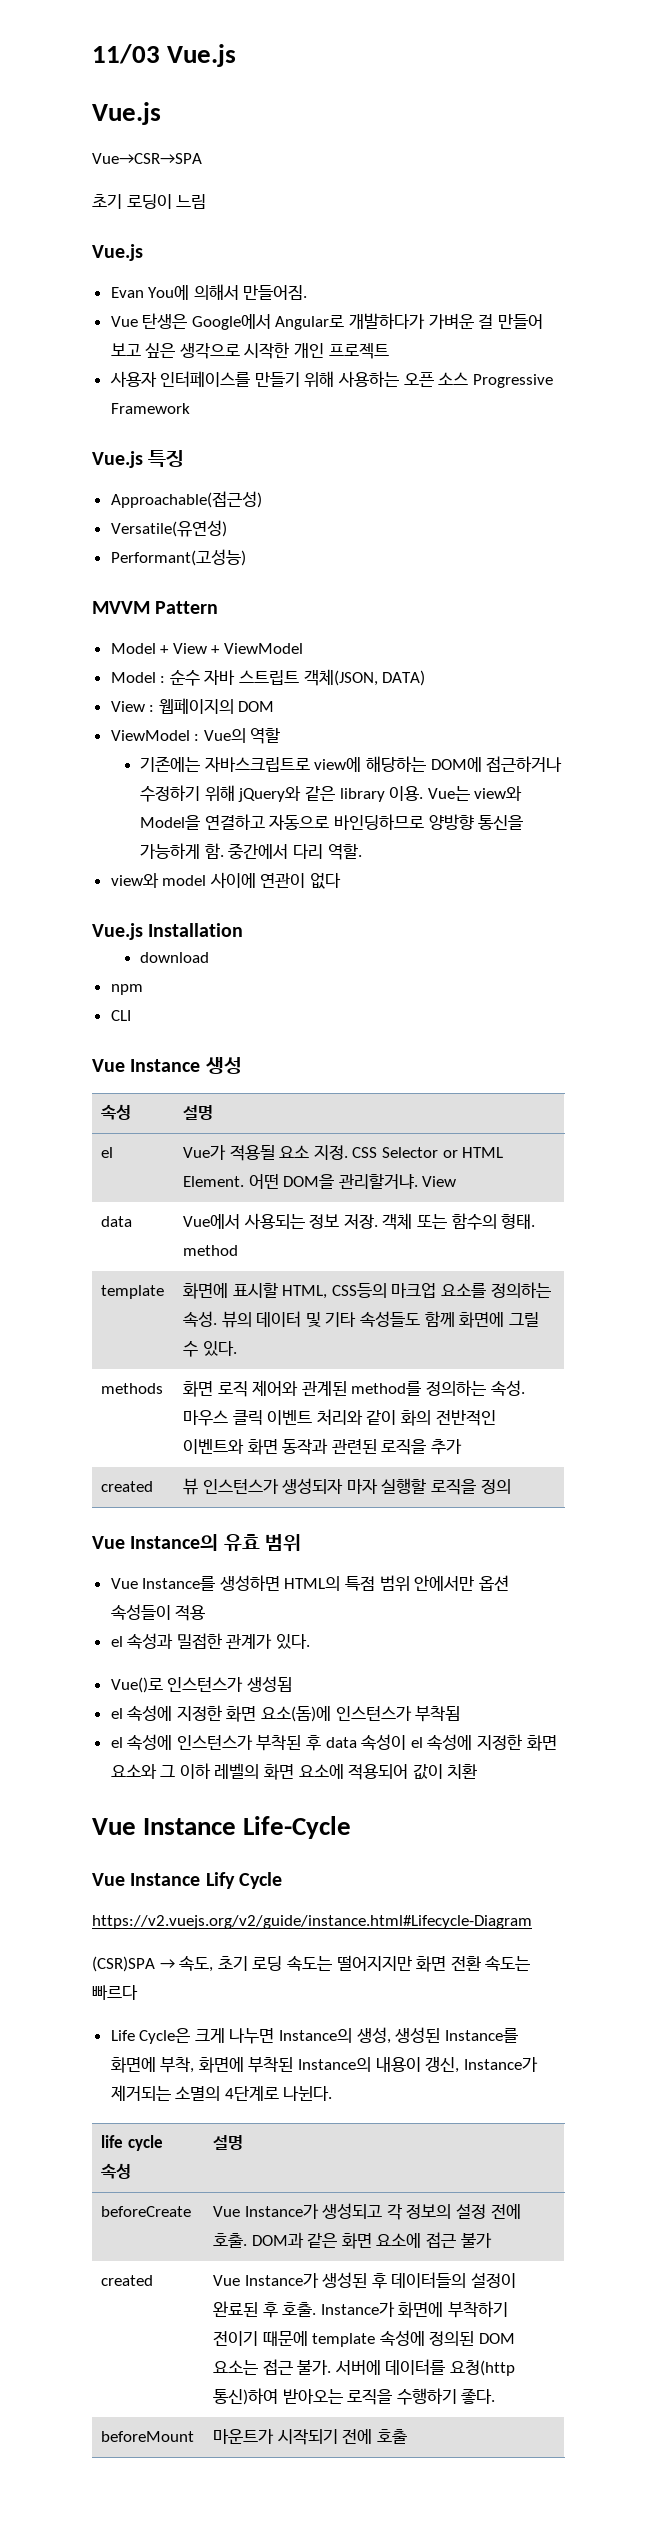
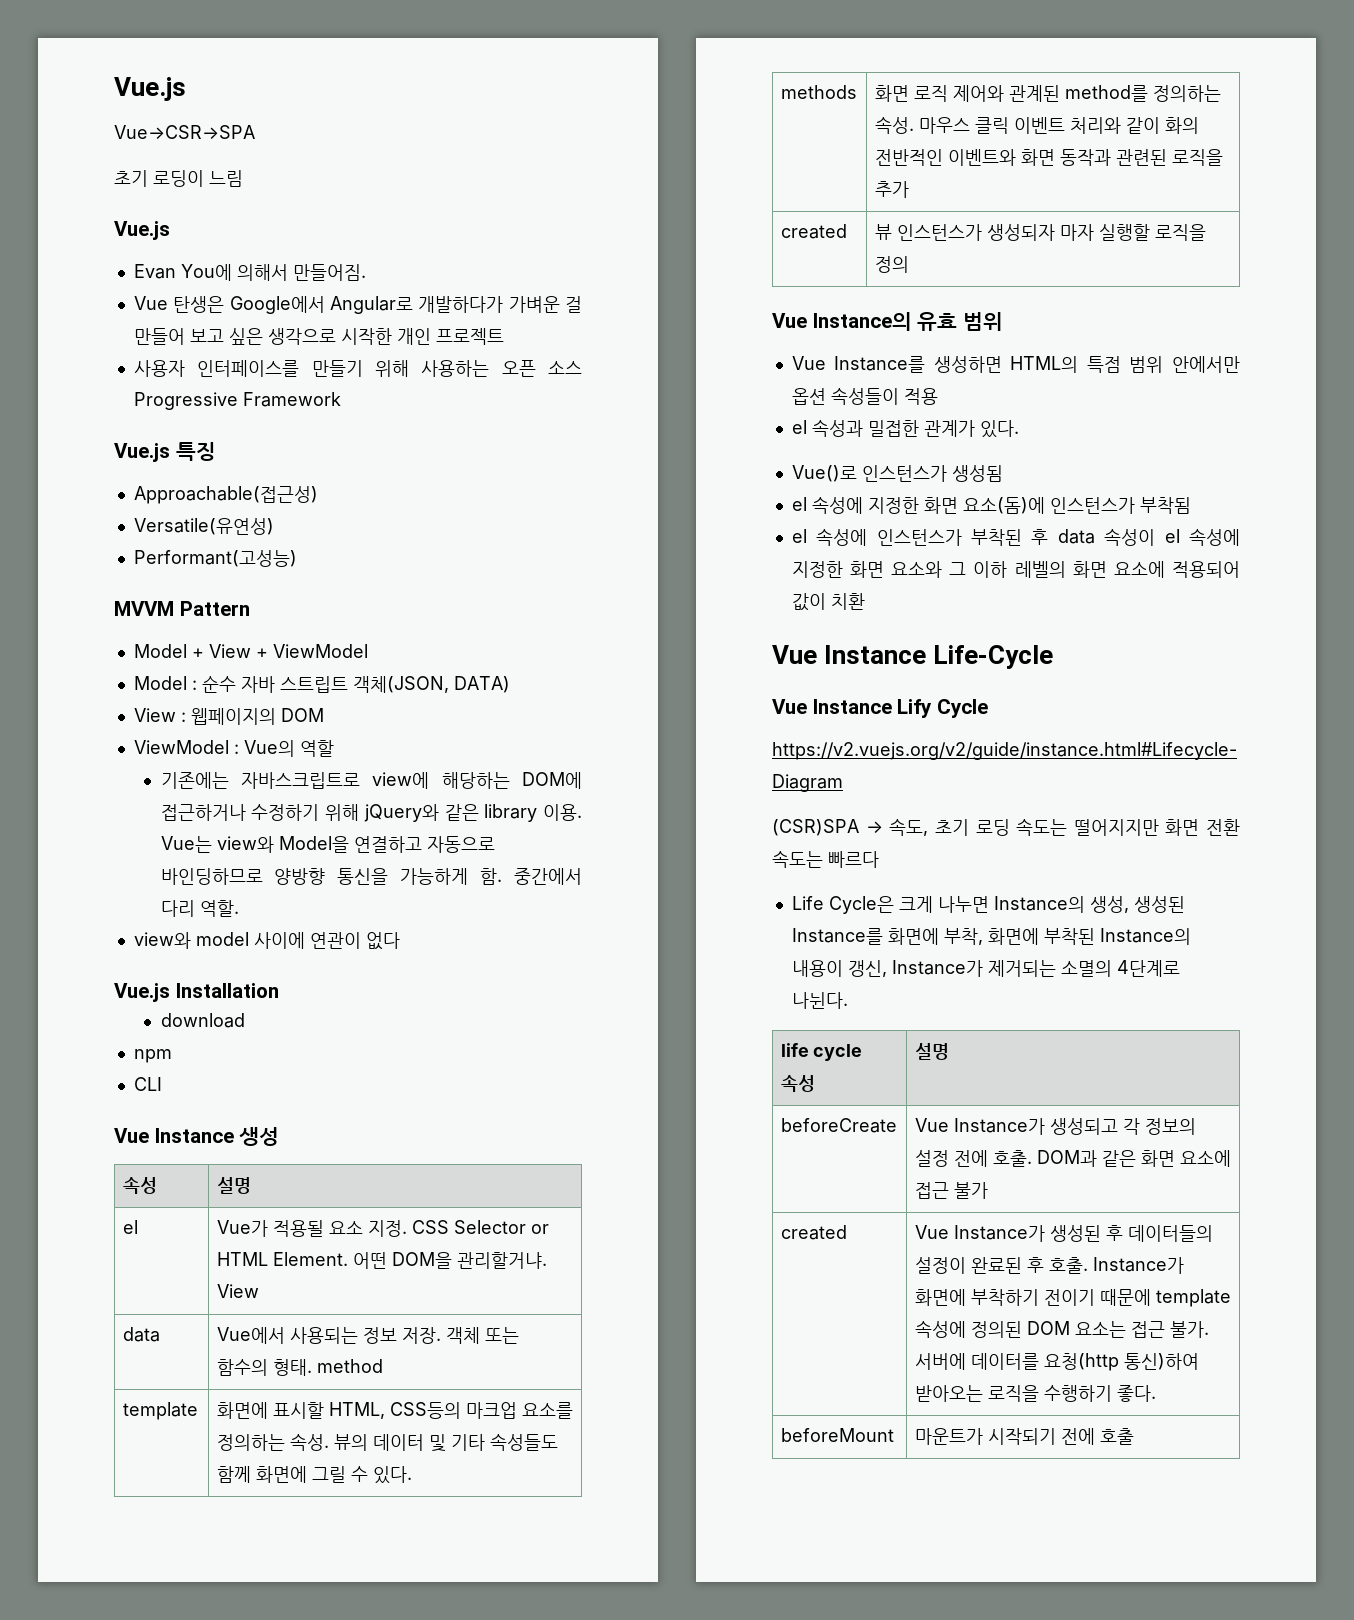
- 11/03 Vue.js

